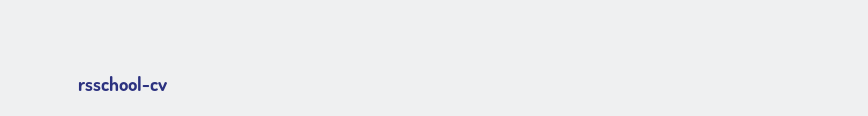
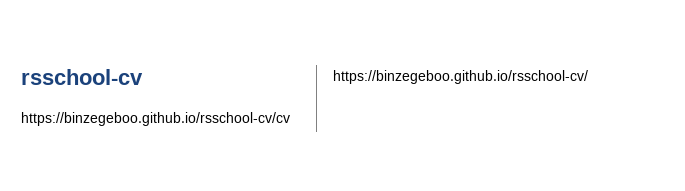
+ https://binzegeboo.github.io/rsschool-cv/cv https://binzegeboo.github.io/rsschool-cv/

